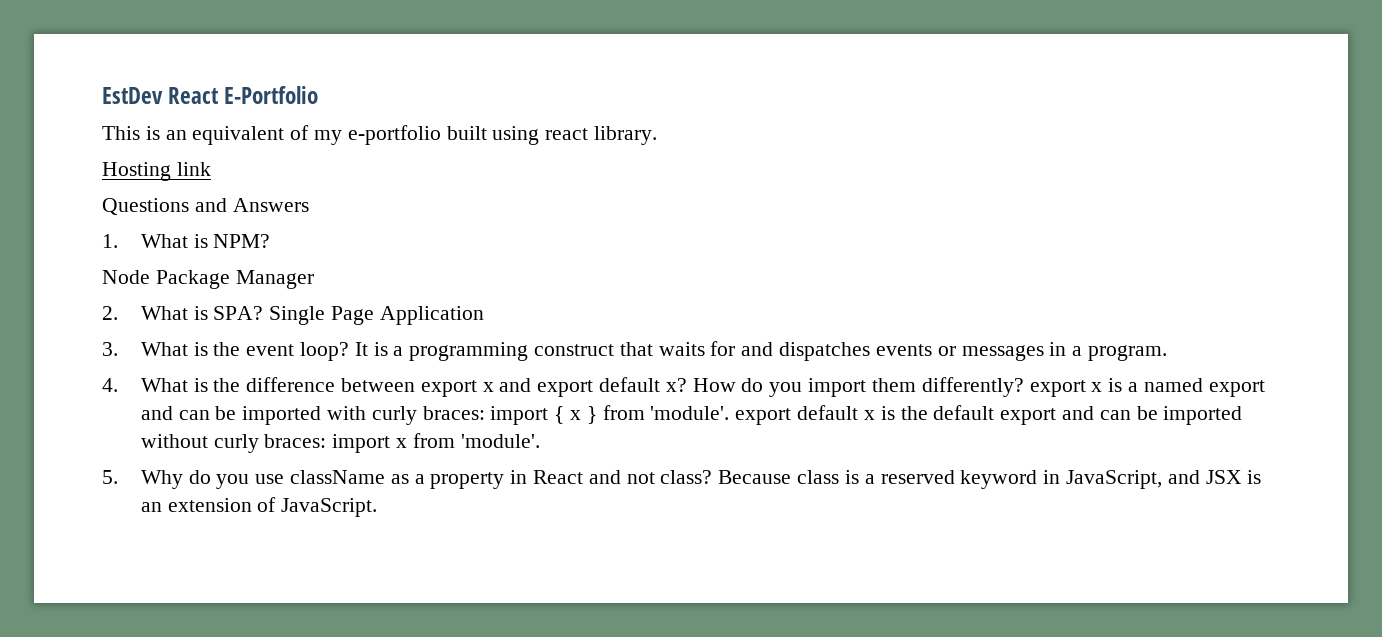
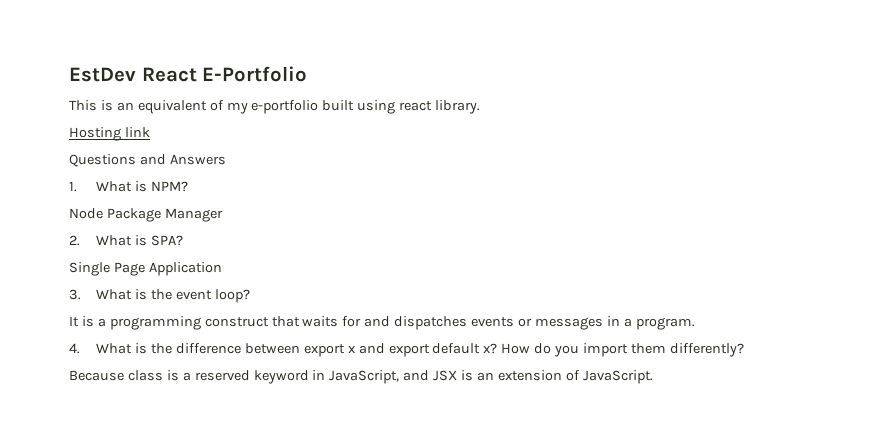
- 2. What is SPA? Single Page Application
+ 2. What is SPA?
+ Single Page Application
- 3. What is the event loop? It is a programming construct that waits for and dispatches events or messages in a program.
+ 3. What is the event loop?
+ It is a programming construct that waits for and dispatches events or messages in a program.
- How do you import them differently? export x is a named export and can be imported with curly braces: import { x } from 'module'. export default x is the default export and can be imported without curly braces: import x from 'module'.
- 5. Why do you use className as a property in React and not class? Because class is a reserved keyword in JavaScript, and JSX is an extension of JavaScript.
+ How do you import them differently?
+ Because class is a reserved keyword in JavaScript, and JSX is an extension of JavaScript.

